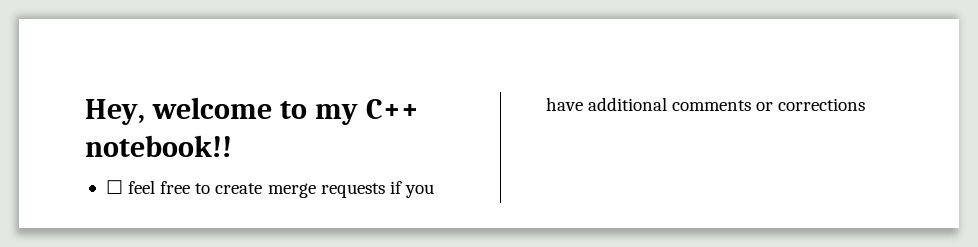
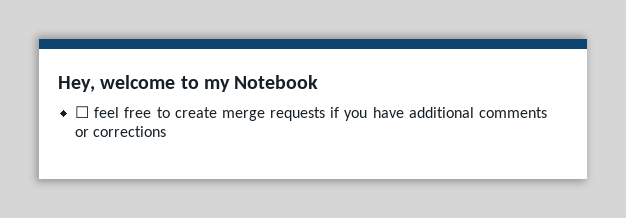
- Hey, welcome to my C++ notebook!!
+ Hey, welcome to my Notebook

